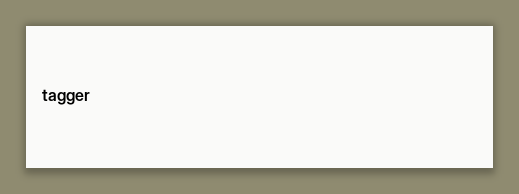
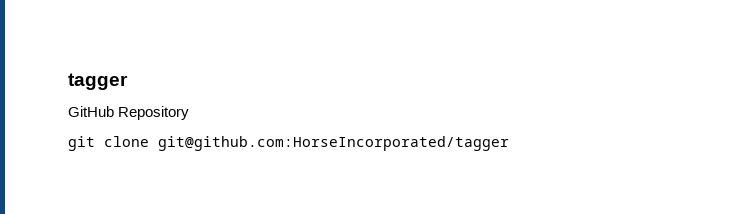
+ GitHub Repository
+ git clone git@github.com:HorseIncorporated/tagger

